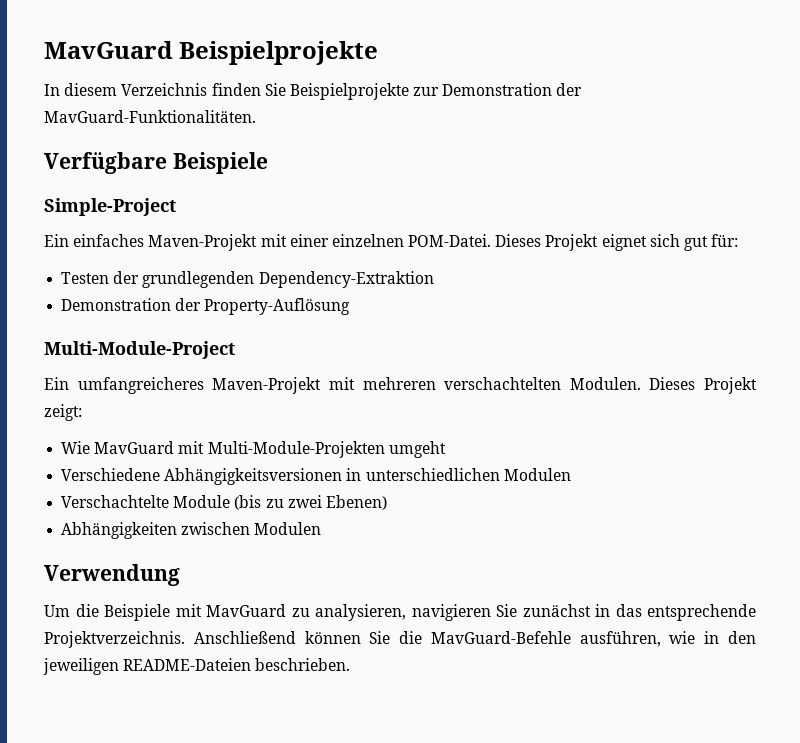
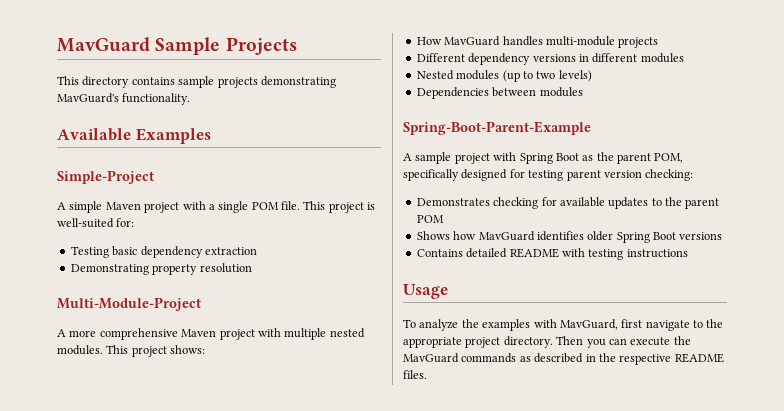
- MavGuard Beispielprojekte
- In diesem Verzeichnis finden Sie Beispielprojekte zur Demonstration der MavGuard-Funktionalitäten.
- Verfügbare Beispiele
+ MavGuard Sample Projects
+ This directory contains sample projects demonstrating MavGuard's functionality.
+ Available Examples
  Simple-Project
- Ein einfaches Maven-Projekt mit einer einzelnen POM-Datei. Dieses Projekt eignet sich gut für:
- Testen der grundlegenden Dependency-Extraktion
- Demonstration der Property-Auflösung
+ A simple Maven project with a single POM file. This project is well-suited for:
+ Testing basic dependency extraction
+ Demonstrating property resolution
  Multi-Module-Project
- Ein umfangreicheres Maven-Projekt mit mehreren verschachtelten Modulen. Dieses Projekt zeigt:
- Wie MavGuard mit Multi-Module-Projekten umgeht
- Verschiedene Abhängigkeitsversionen in unterschiedlichen Modulen
- Verschachtelte Module (bis zu zwei Ebenen)
- Abhängigkeiten zwischen Modulen
- Verwendung
- Um die Beispiele mit MavGuard zu analysieren, navigieren Sie zunächst in das entsprechende Projektverzeichnis. Anschließend können Sie die MavGuard-Befehle ausführen, wie in den jeweiligen README-Dateien beschrieben.
+ A more comprehensive Maven project with multiple nested modules. This project shows:
+ How MavGuard handles multi-module projects
+ Different dependency versions in different modules
+ Nested modules (up to two levels)
+ Dependencies between modules
+ Spring-Boot-Parent-Example
+ A sample project with Spring Boot as the parent POM, specifically designed for testing parent version checking:
+ Demonstrates checking for available updates to the parent POM
+ Shows how MavGuard identifies older Spring Boot versions
+ Contains detailed README with testing instructions
+ Usage
+ To analyze the examples with MavGuard, first navigate to the appropriate project directory. Then you can execute the MavGuard commands as described in the respective README files.

